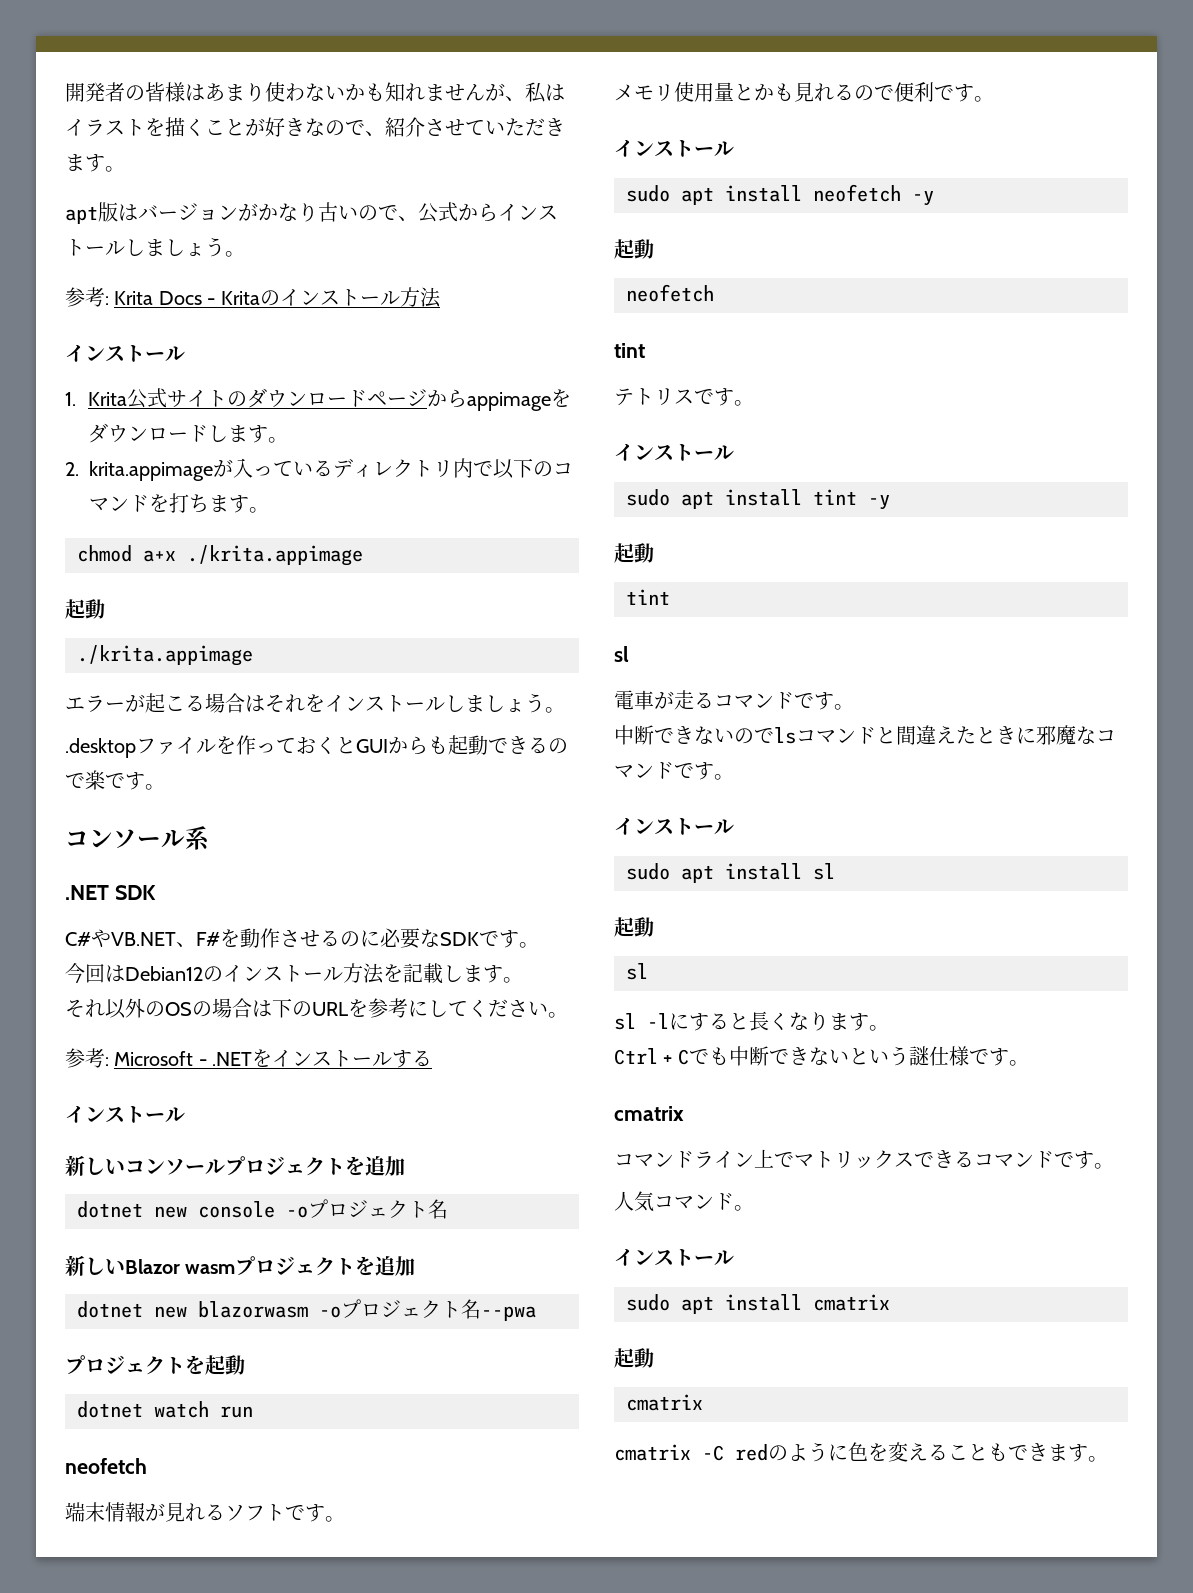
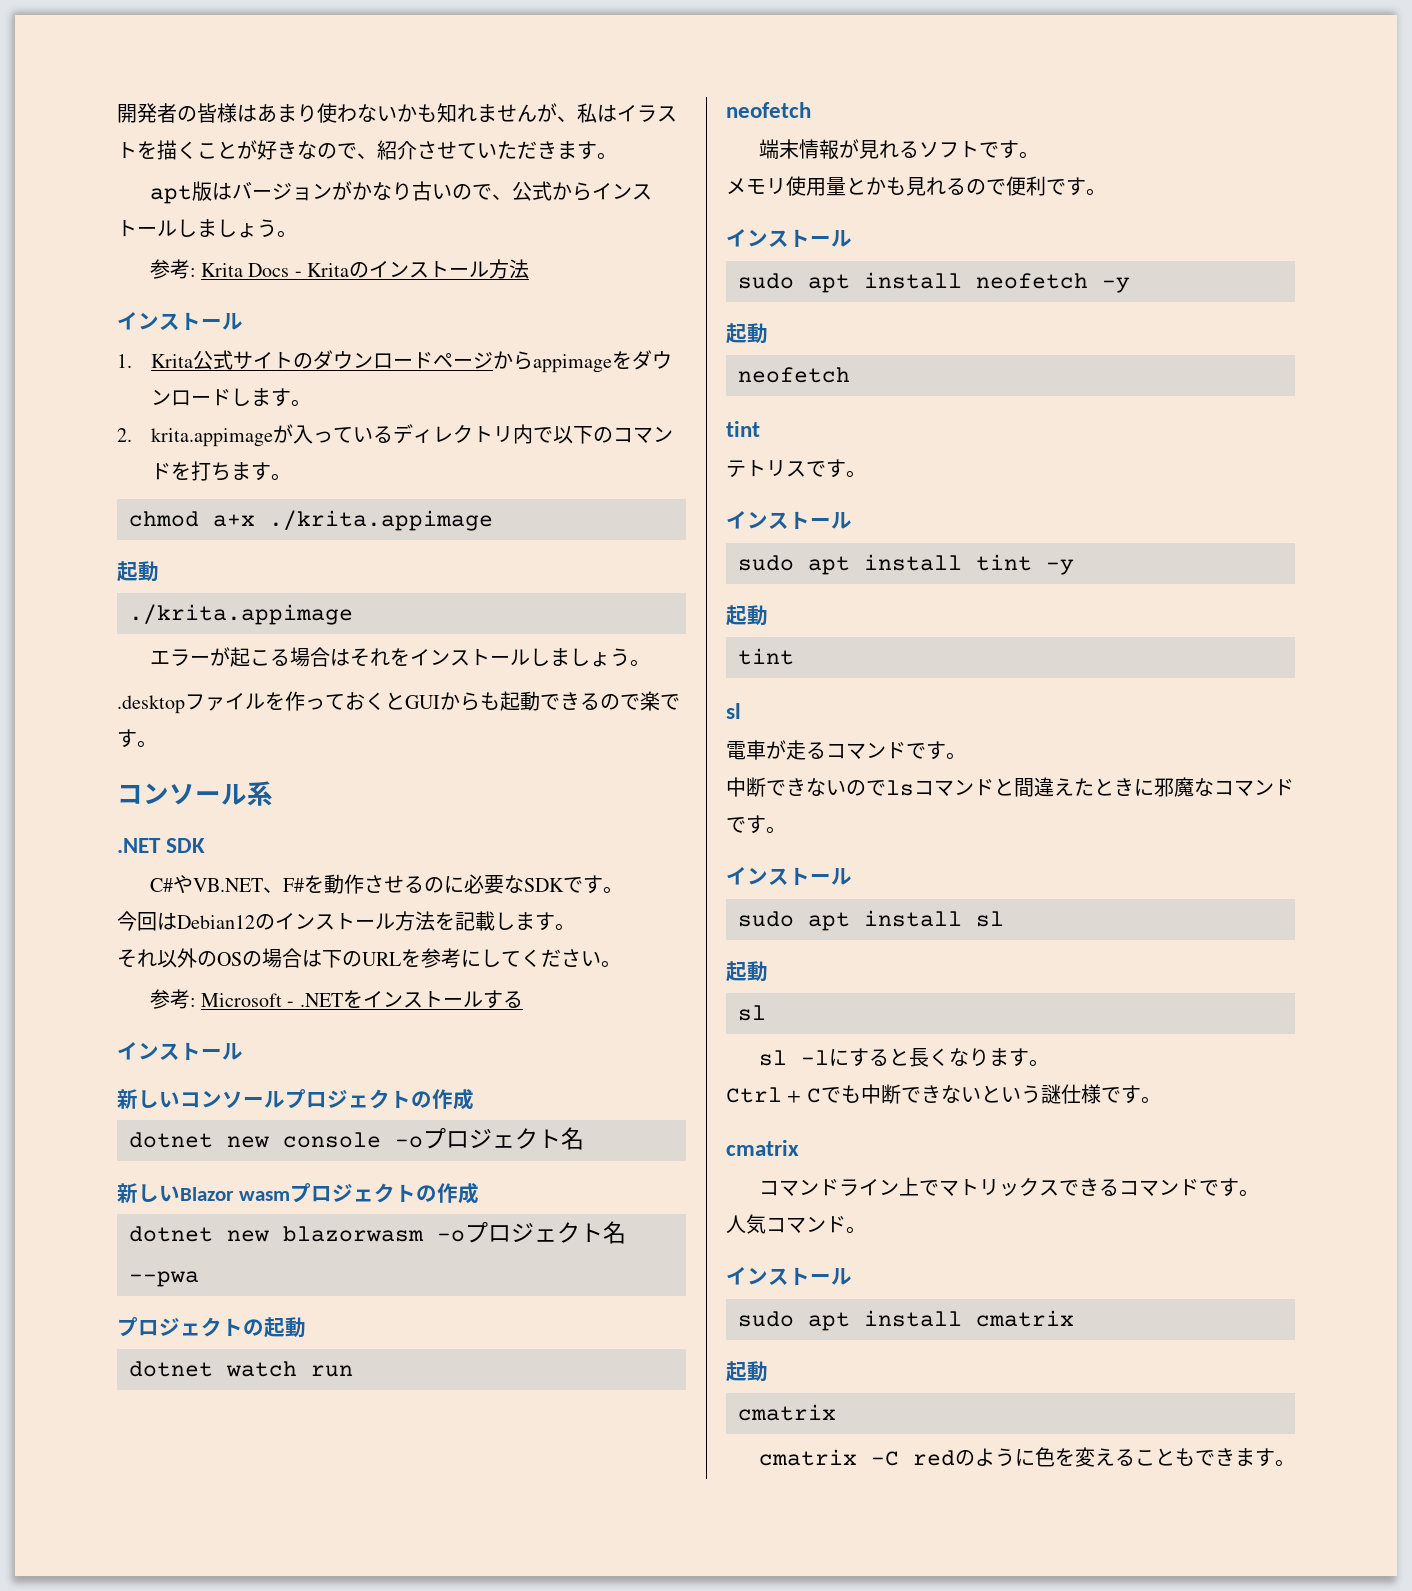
- 新しいコンソールプロジェクトを追加
+ 新しいコンソールプロジェクトの作成
- 新しいBlazor wasmプロジェクトを追加
+ 新しいBlazor wasmプロジェクトの作成
- プロジェクトを起動
+ プロジェクトの起動

